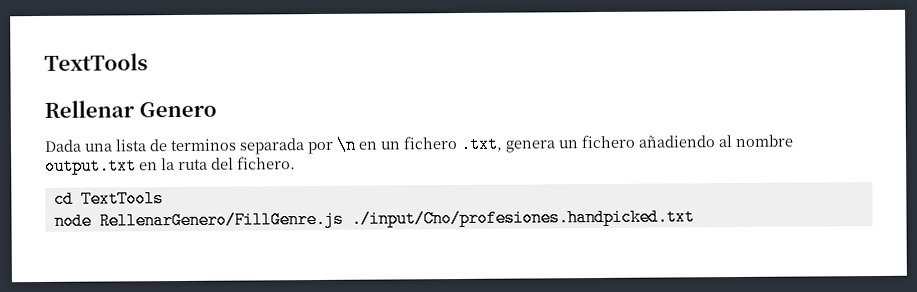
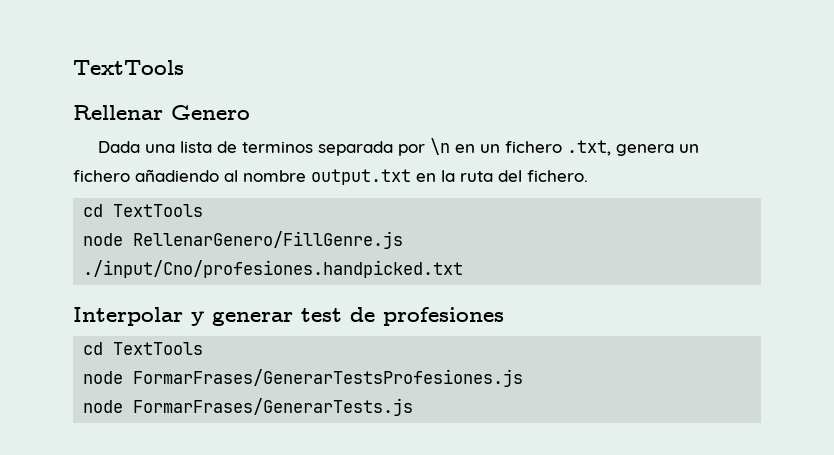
+ Interpolar y generar test de profesiones
+ cd TextTools
+ node FormarFrases/GenerarTestsProfesiones.js
+ node FormarFrases/GenerarTests.js

